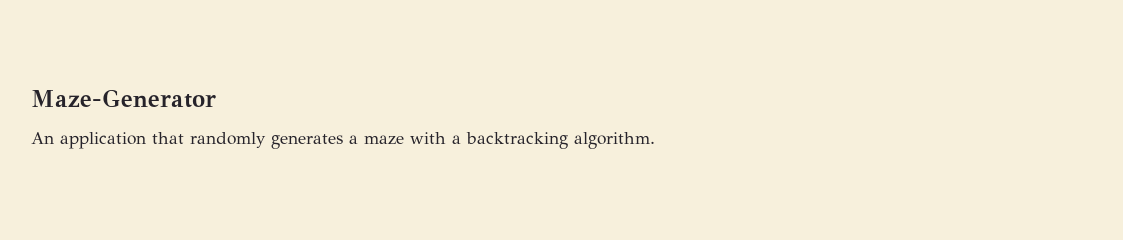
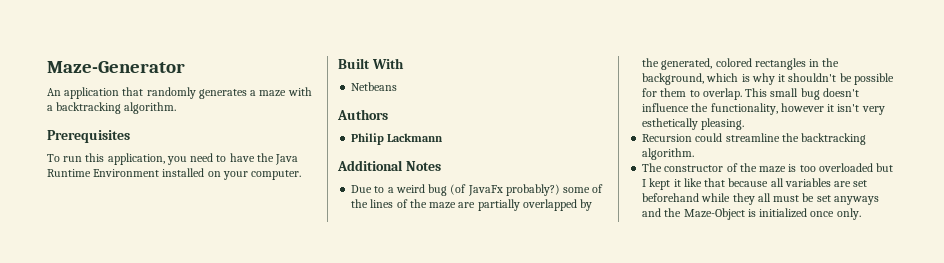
+ Prerequisites
+ To run this application, you need to have the Java Runtime Environment installed on your computer.
+ Built With
+ Netbeans
+ Authors
+ Philip Lackmann
+ Additional Notes
+ Due to a weird bug (of JavaFx probably?) some of the lines of the maze are partially overlapped by the generated, colored rectangles in the background, which is why it shouldn't be possible for them to overlap. This small bug doesn't influence the functionality, however it isn't very esthetically pleasing.
+ Recursion could streamline the backtracking algorithm.
+ The constructor of the maze is too overloaded but I kept it like that because all variables are set beforehand while they all must be set anyways and the Maze-Object is initialized once only.

